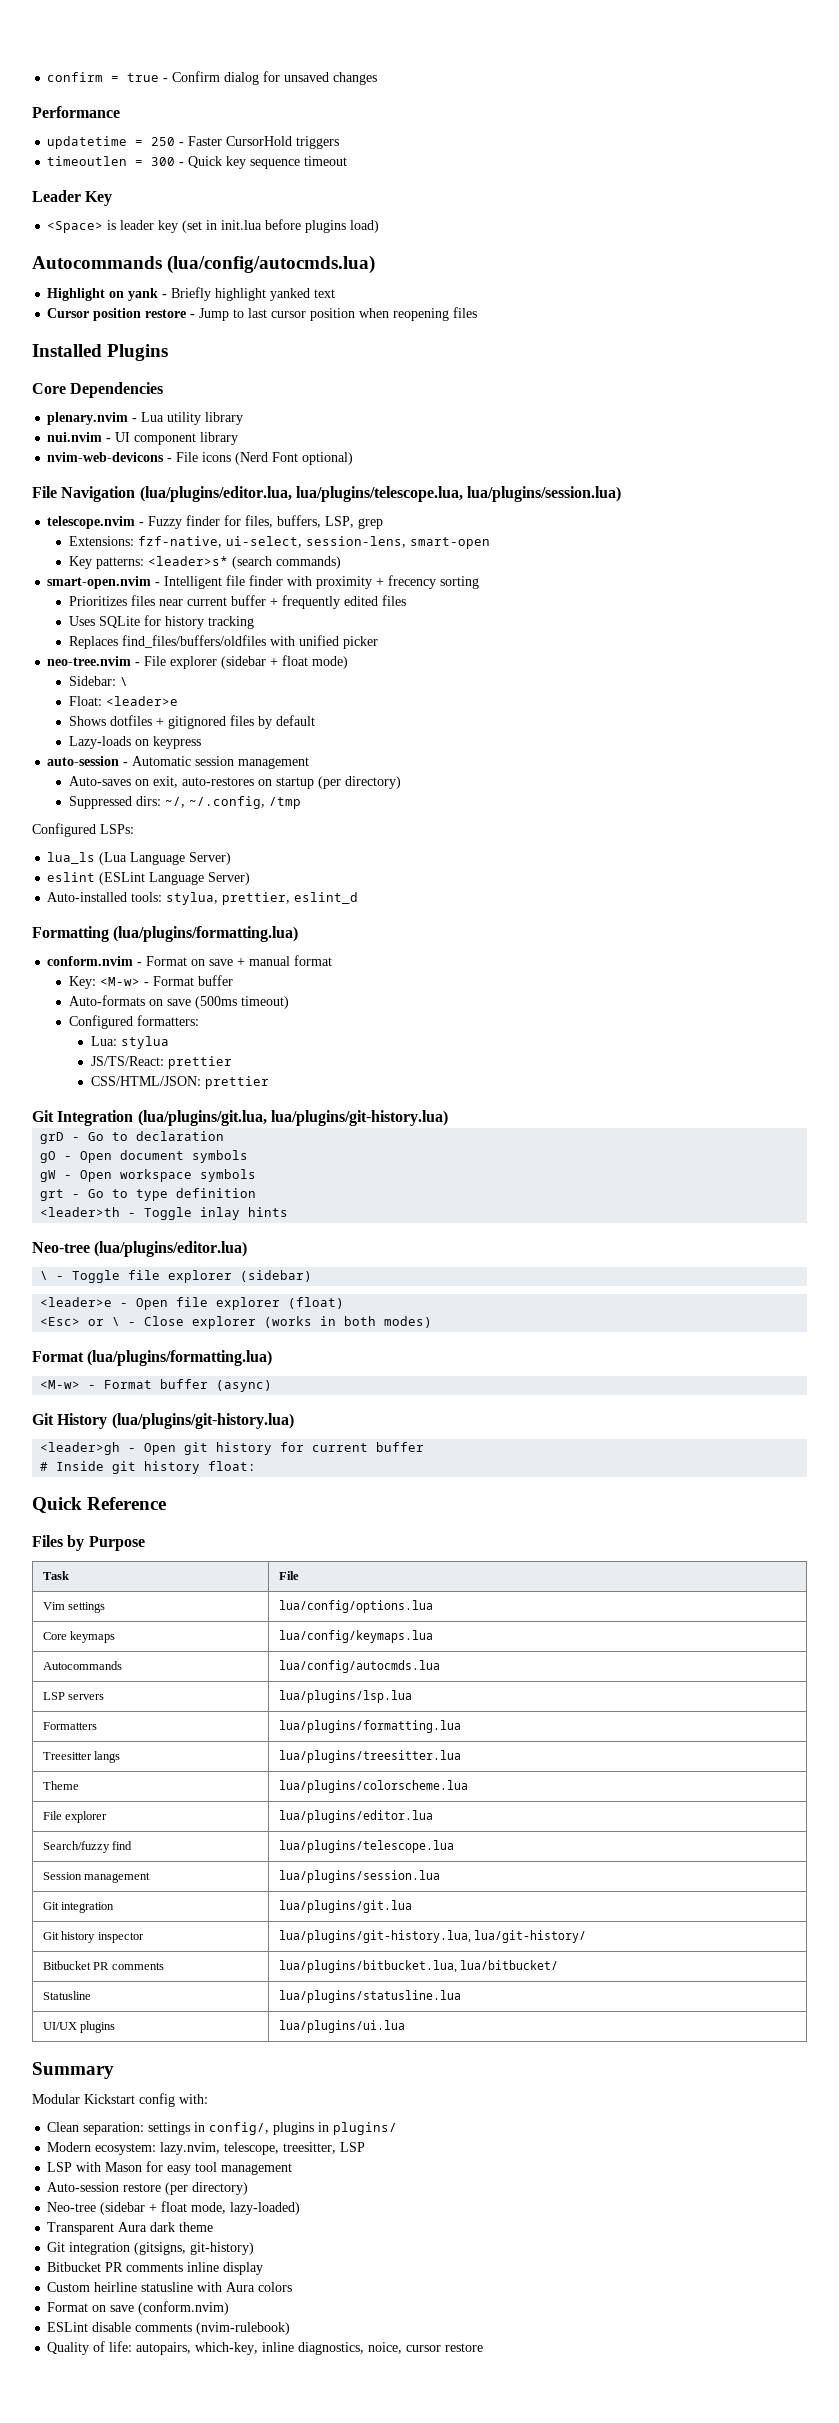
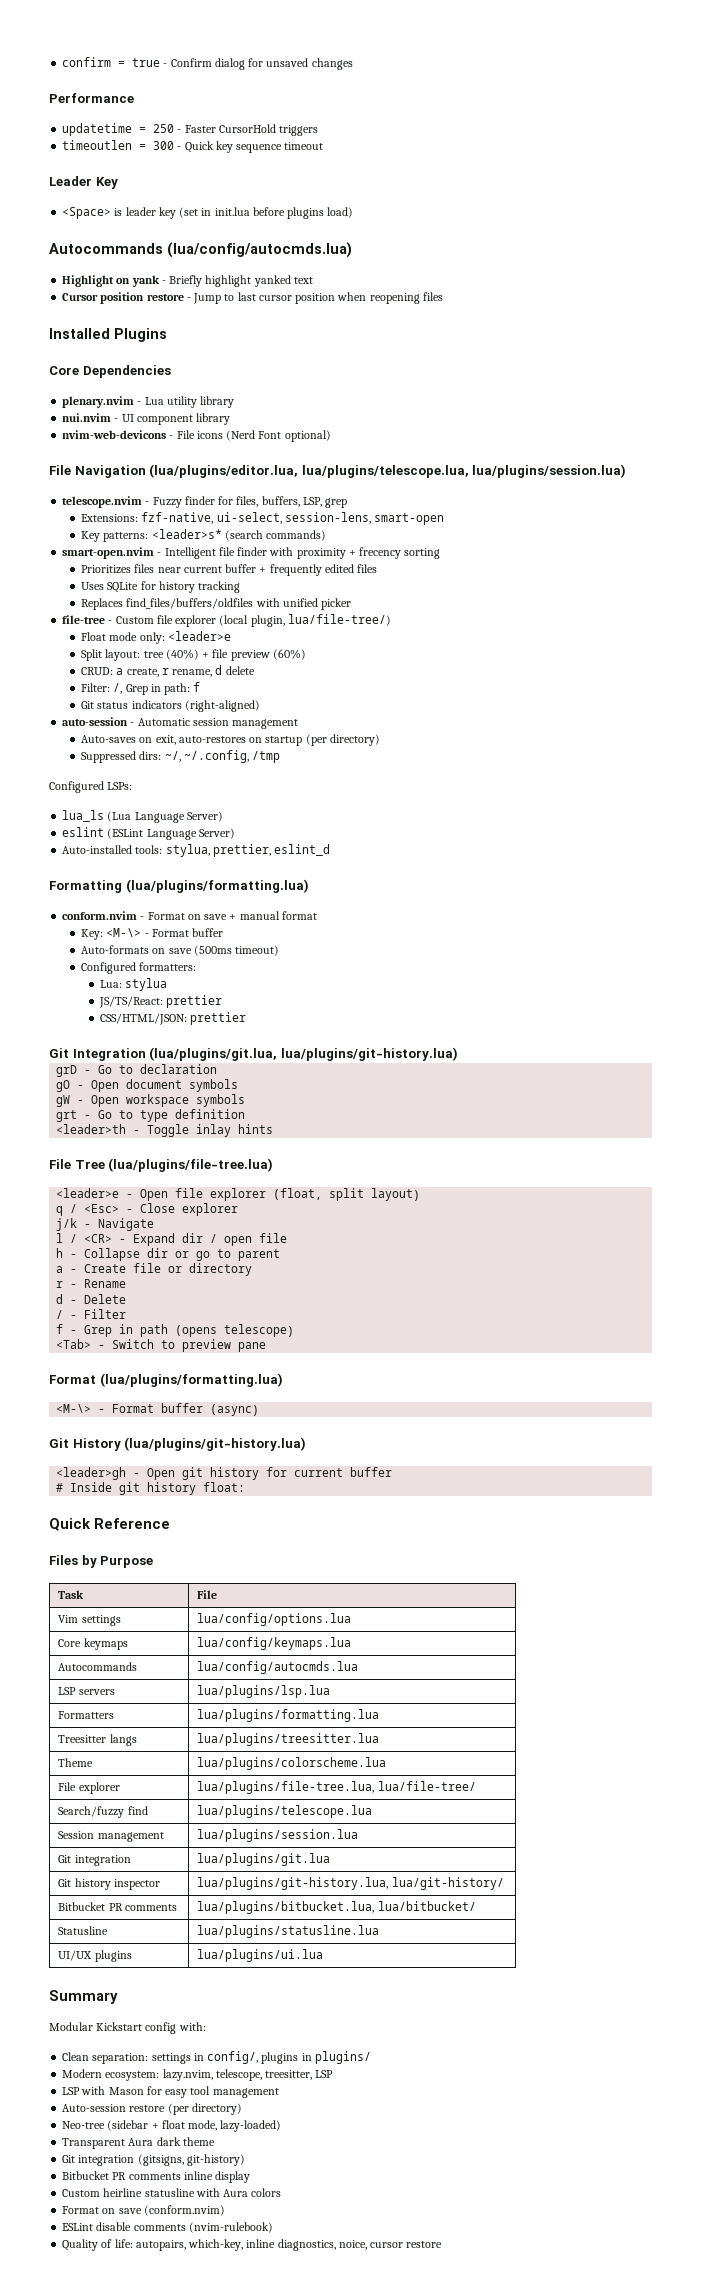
- neo-tree.nvim - File explorer (sidebar + float mode)
- Sidebar: \
- Float: <leader>e
- Shows dotfiles + gitignored files by default
- Lazy-loads on keypress
+ file-tree - Custom file explorer (local plugin, lua/file-tree/)
+ Float mode only: <leader>e
+ Split layout: tree (40%) + file preview (60%)
+ CRUD: a create, r rename, d delete
+ Filter: /, Grep in path: f
+ Git status indicators (right-aligned)
- Key: <M-w> - Format buffer
+ Key: <M-\> - Format buffer
- Neo-tree (lua/plugins/editor.lua)
- \ - Toggle file explorer (sidebar)
+ File Tree (lua/plugins/file-tree.lua)
- <leader>e - Open file explorer (float)
- <Esc> or \ - Close explorer (works in both modes)
+ <leader>e - Open file explorer (float, split layout)
+ q / <Esc> - Close explorer
+ j/k - Navigate
+ l / <CR> - Expand dir / open file
+ h - Collapse dir or go to parent
+ a - Create file or directory
+ r - Rename
+ d - Delete
+ / - Filter
+ f - Grep in path (opens telescope)
+ <Tab> - Switch to preview pane
- <M-w> - Format buffer (async)
+ <M-\> - Format buffer (async)
- File explorer | lua/plugins/editor.lua
+ File explorer | lua/plugins/file-tree.lua, lua/file-tree/

